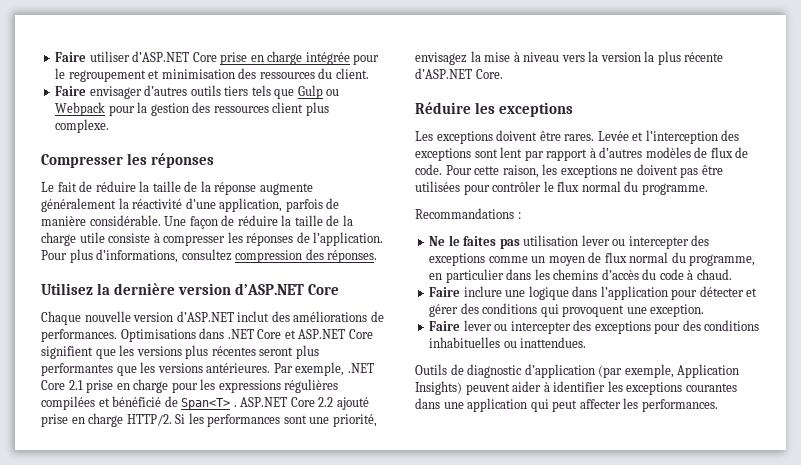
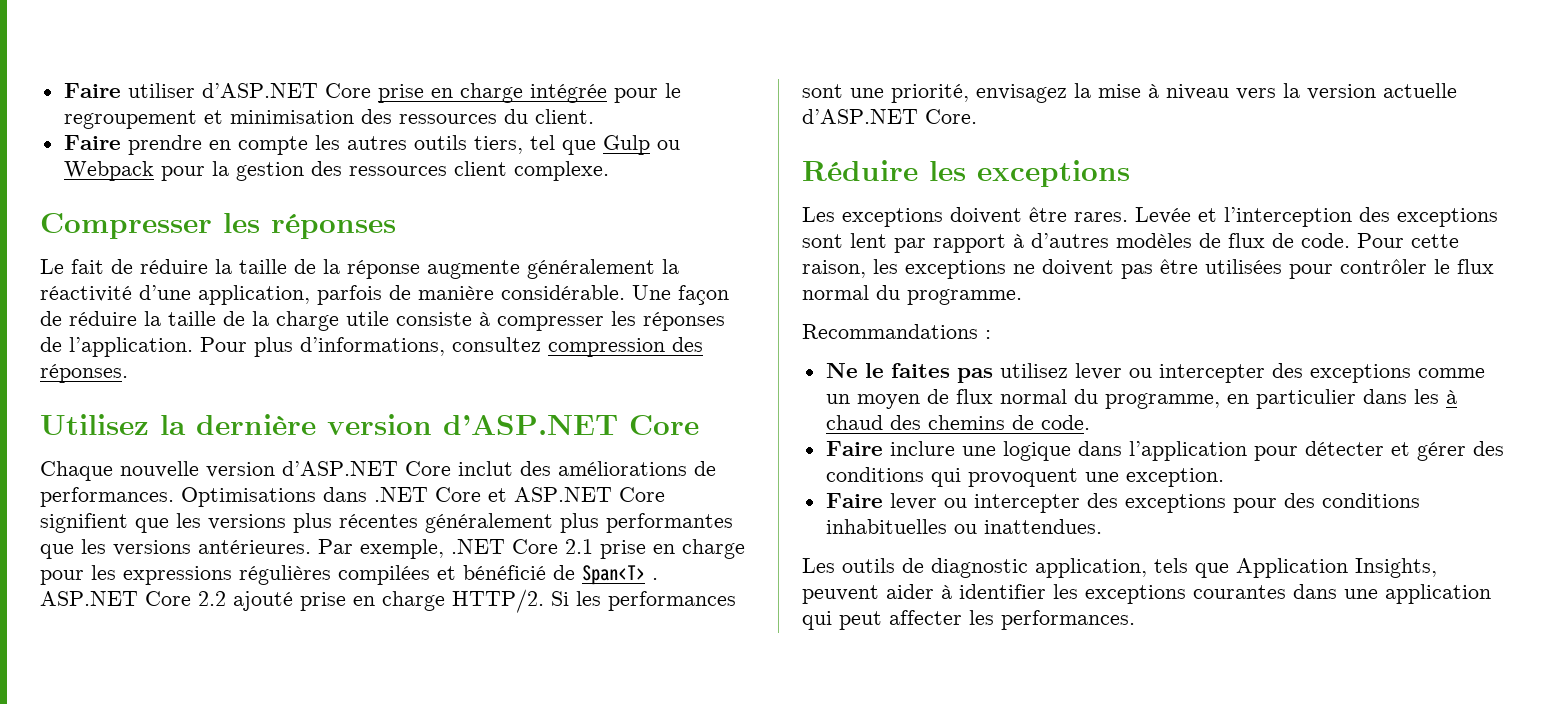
- Faire envisager d’autres outils tiers tels que Gulp ou Webpack pour la gestion des ressources client plus complexe.
+ Faire prendre en compte les autres outils tiers, tel que Gulp ou Webpack pour la gestion des ressources client complexe.
- Chaque nouvelle version d’ASP.NET inclut des améliorations de performances.
+ Chaque nouvelle version d’ASP.NET Core inclut des améliorations de performances.
- Optimisations dans .NET Core et ASP.NET Core signifient que les versions plus récentes seront plus performantes que les versions antérieures.
+ Optimisations dans .NET Core et ASP.NET Core signifient que les versions plus récentes généralement plus performantes que les versions antérieures.
- Si les performances sont une priorité, envisagez la mise à niveau vers la version la plus récente d’ASP.NET Core.
+ Si les performances sont une priorité, envisagez la mise à niveau vers la version actuelle d’ASP.NET Core.
- Ne le faites pas utilisation lever ou intercepter des exceptions comme un moyen de flux normal du programme, en particulier dans les chemins d’accès du code à chaud.
+ Ne le faites pas utilisez lever ou intercepter des exceptions comme un moyen de flux normal du programme, en particulier dans les à chaud des chemins de code.
- Outils de diagnostic d’application (par exemple, Application Insights) peuvent aider à identifier les exceptions courantes dans une application qui peut affecter les performances.
+ Les outils de diagnostic application, tels que Application Insights, peuvent aider à identifier les exceptions courantes dans une application qui peut affecter les performances.

